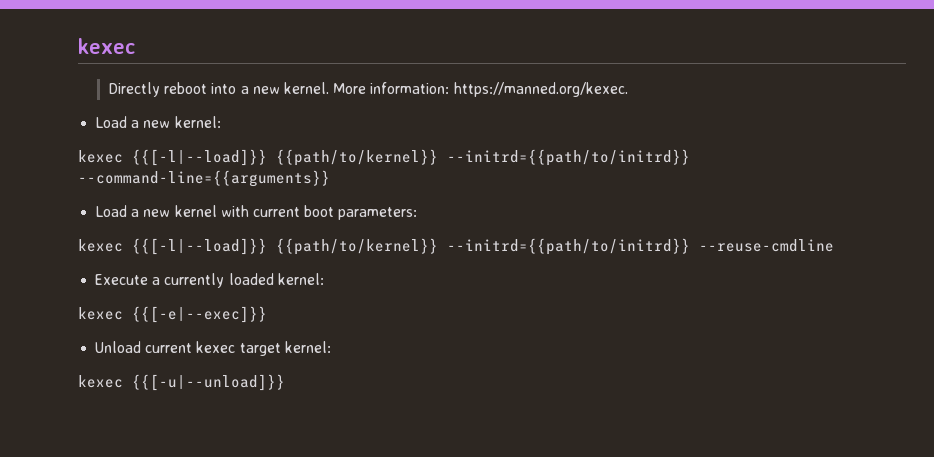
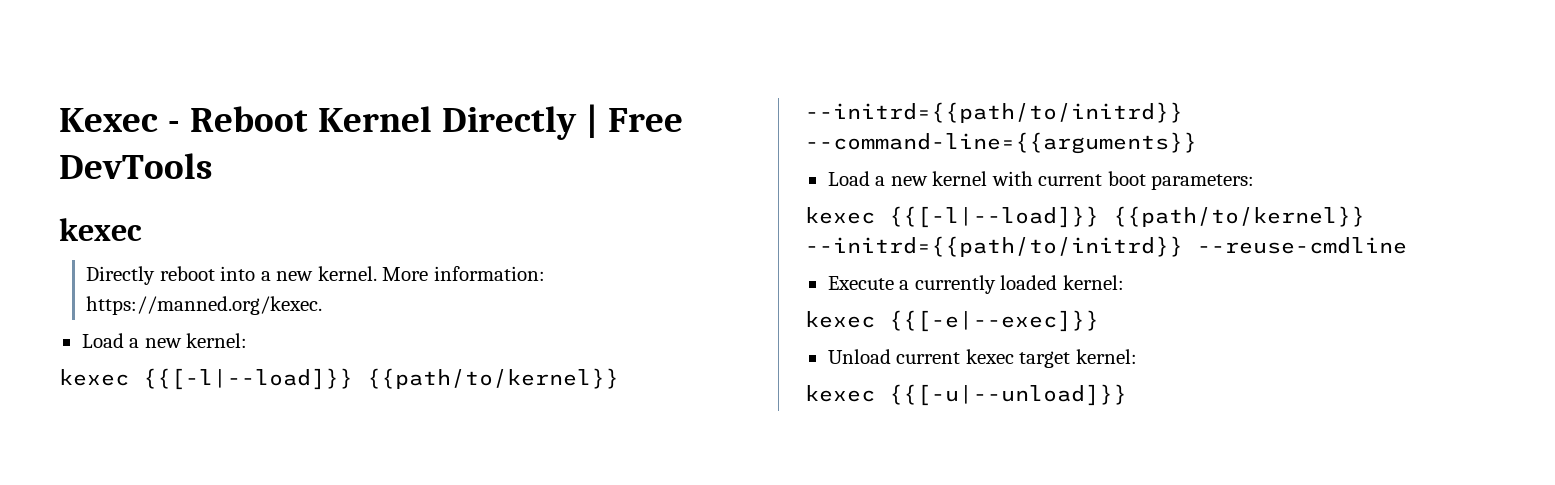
+ Kexec - Reboot Kernel Directly | Free DevTools

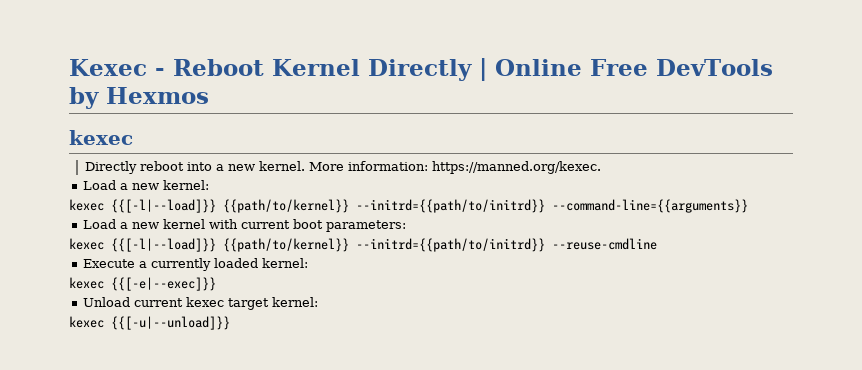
- Kexec - Reboot Kernel Directly | Free DevTools
+ Kexec - Reboot Kernel Directly | Online Free DevTools by Hexmos

